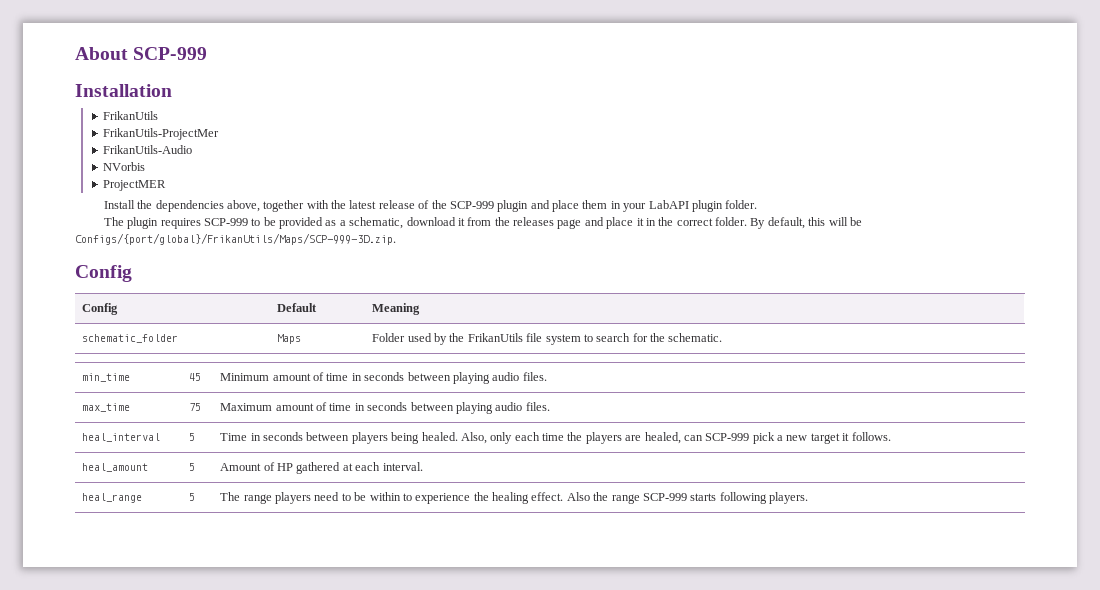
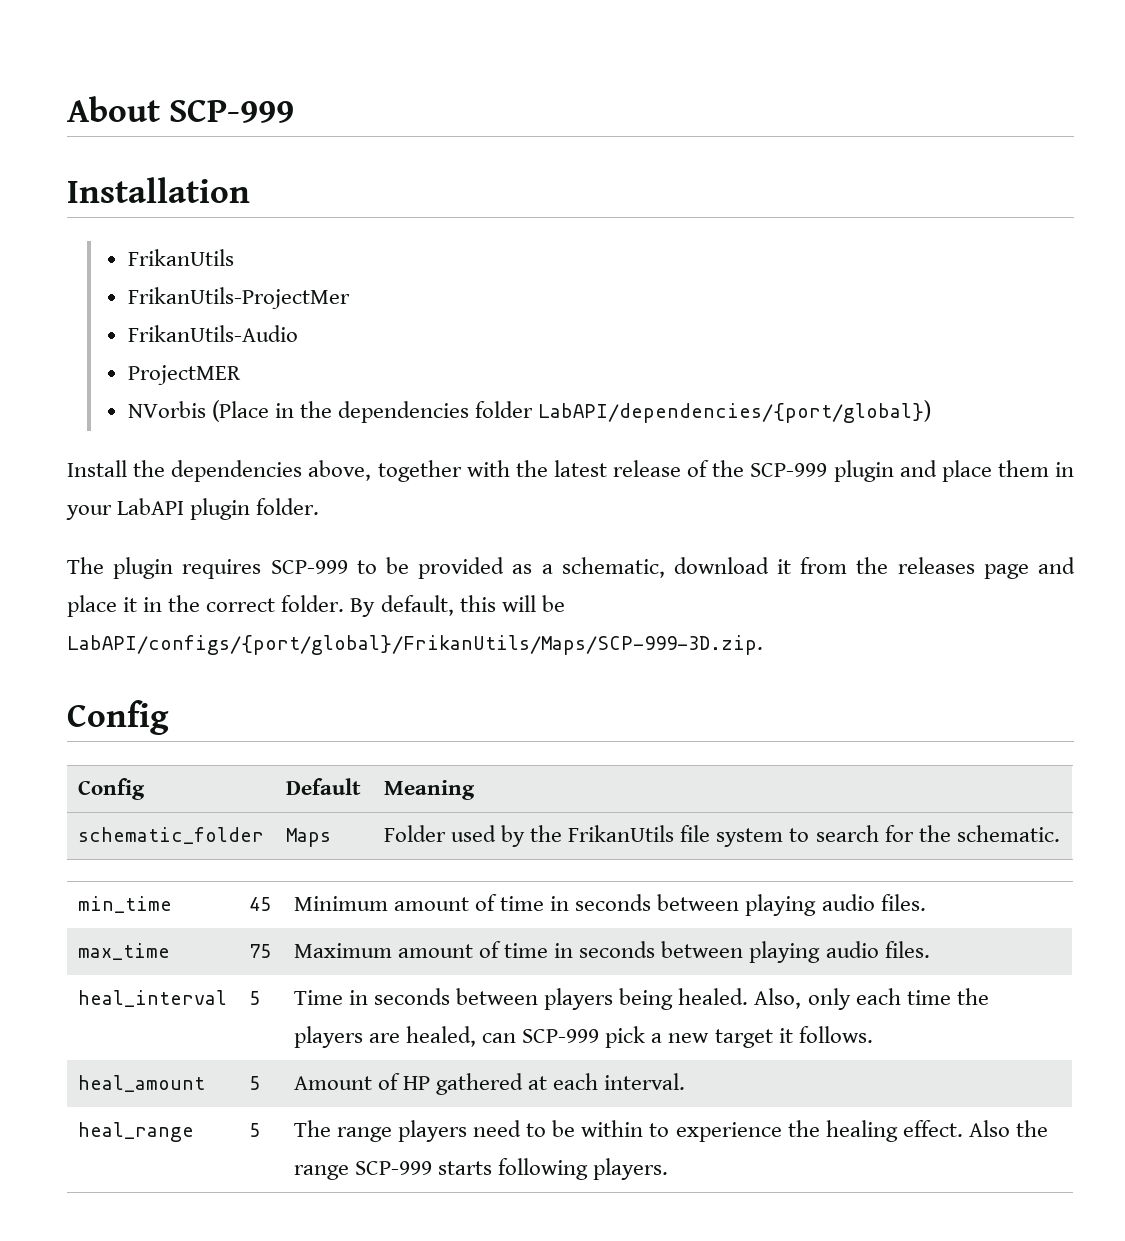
+ ProjectMER
- NVorbis
- ProjectMER
+ NVorbis (Place in the dependencies folder LabAPI/dependencies/{port/global})
- By default, this will be Configs/{port/global}/FrikanUtils/Maps/SCP-999-3D.zip.
+ By default, this will be LabAPI/configs/{port/global}/FrikanUtils/Maps/SCP-999-3D.zip.

